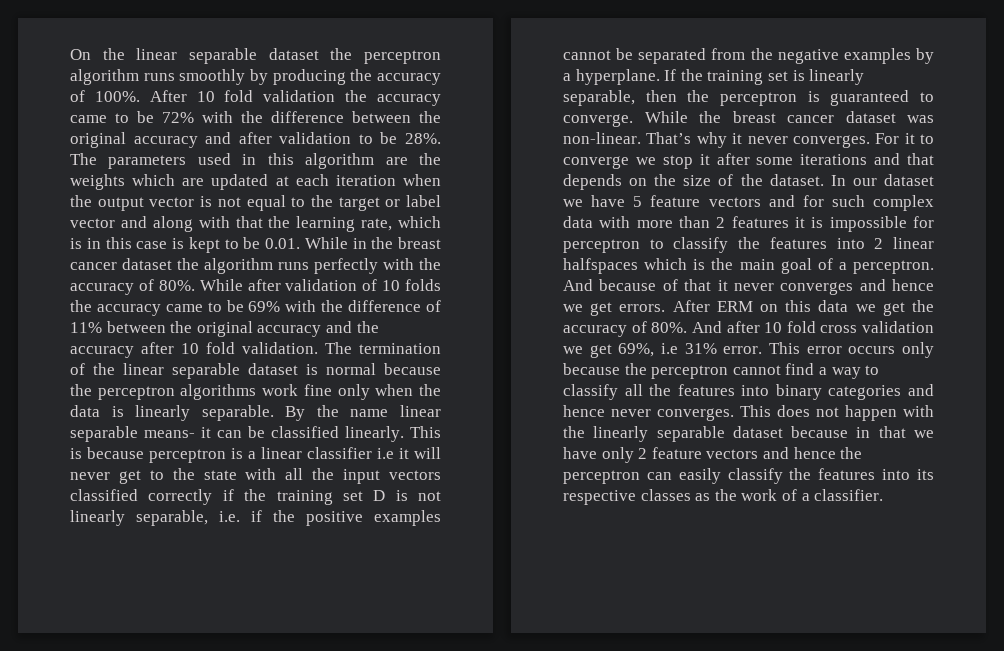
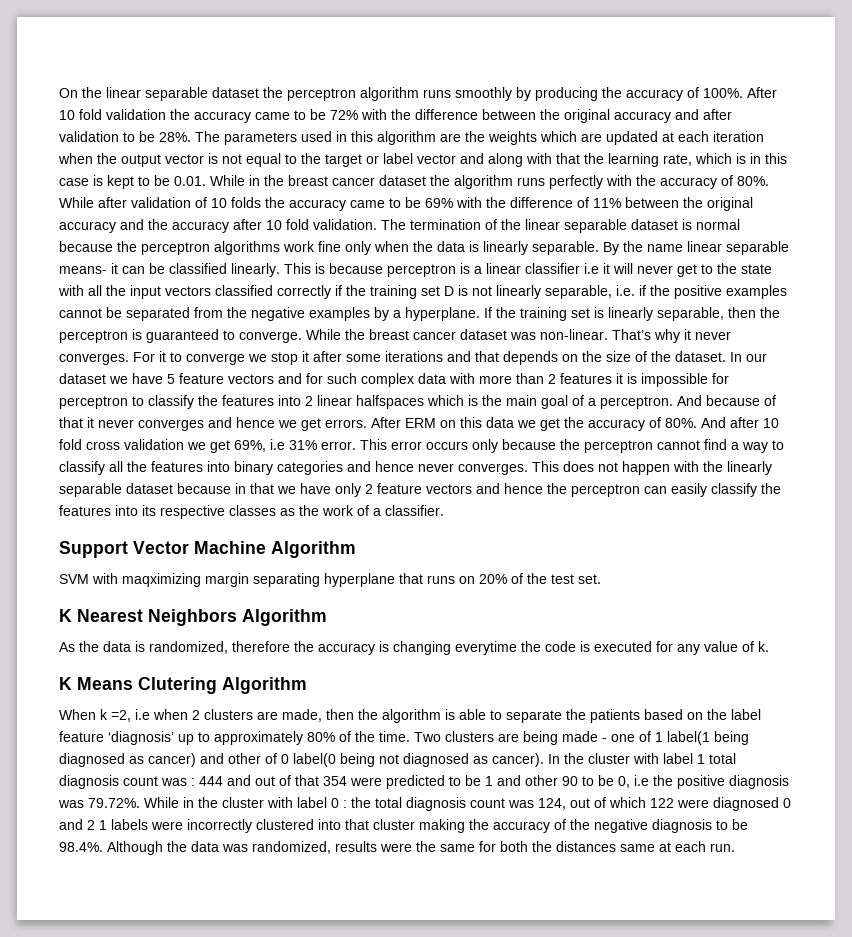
+ Support Vector Machine Algorithm
+ SVM with maqximizing margin separating hyperplane that runs on 20% of the test set.
+ K Nearest Neighbors Algorithm
+ As the data is randomized, therefore the accuracy is changing everytime the code is executed for any value of k.
+ K Means Clutering Algorithm
+ When k =2, i.e when 2 clusters are made, then the algorithm is able to separate the patients based on the label feature ‘diagnosis’ up to approximately 80% of the time. Two clusters are being made - one of 1 label(1 being diagnosed as cancer) and other of 0 label(0 being not diagnosed as cancer). In the cluster with label 1 total diagnosis count was : 444 and out of that 354 were predicted to be 1 and other 90 to be 0, i.e the positive diagnosis was 79.72%. While in the cluster with label 0 : the total diagnosis count was 124, out of which 122 were diagnosed 0 and 2 1 labels were incorrectly clustered into that cluster making the accuracy of the negative diagnosis to be 98.4%. Although the data was randomized, results were the same for both the distances same at each run.

